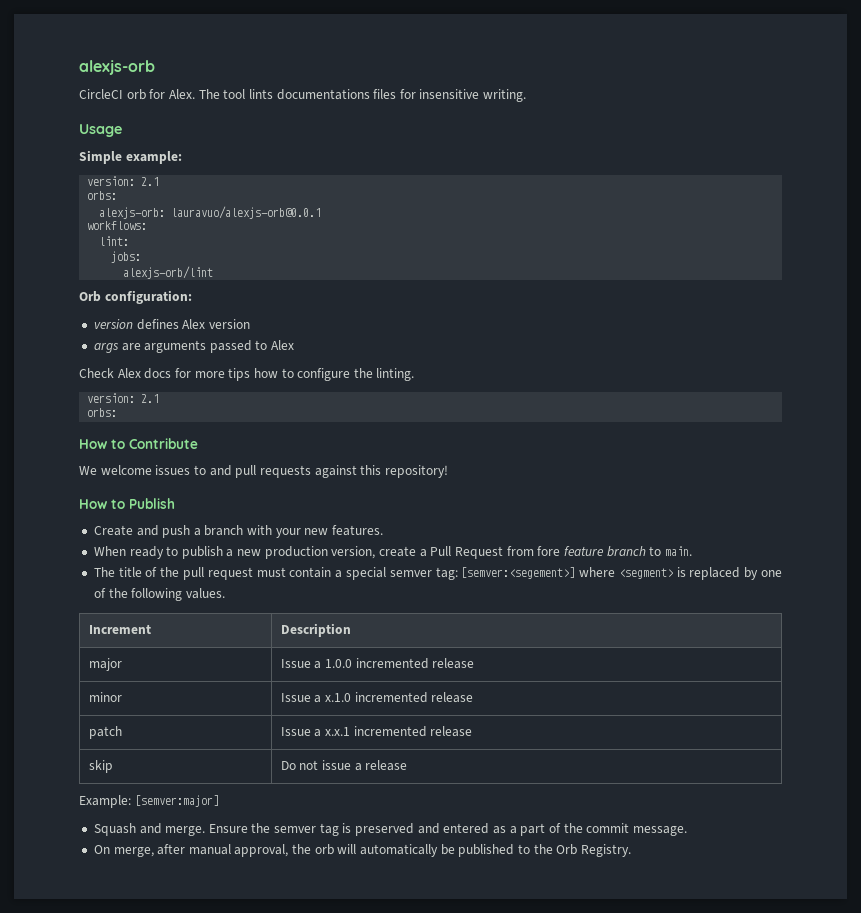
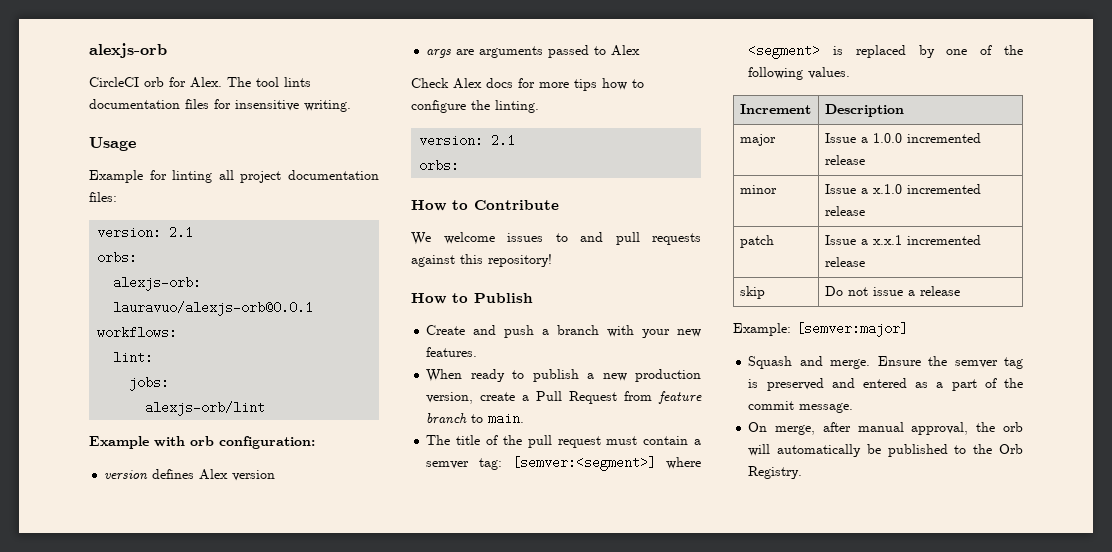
- The tool lints documentations files for insensitive writing.
+ The tool lints documentation files for insensitive writing.
- Simple example:
+ Example for linting all project documentation files:
- Orb configuration:
+ Example with orb configuration:
- When ready to publish a new production version, create a Pull Request from fore feature branch to main.
+ When ready to publish a new production version, create a Pull Request from feature branch to main.
- The title of the pull request must contain a special semver tag: [semver:<segement>] where <segment> is replaced by one of the following values.
+ The title of the pull request must contain a semver tag: [semver:<segment>] where <segment> is replaced by one of the following values.

